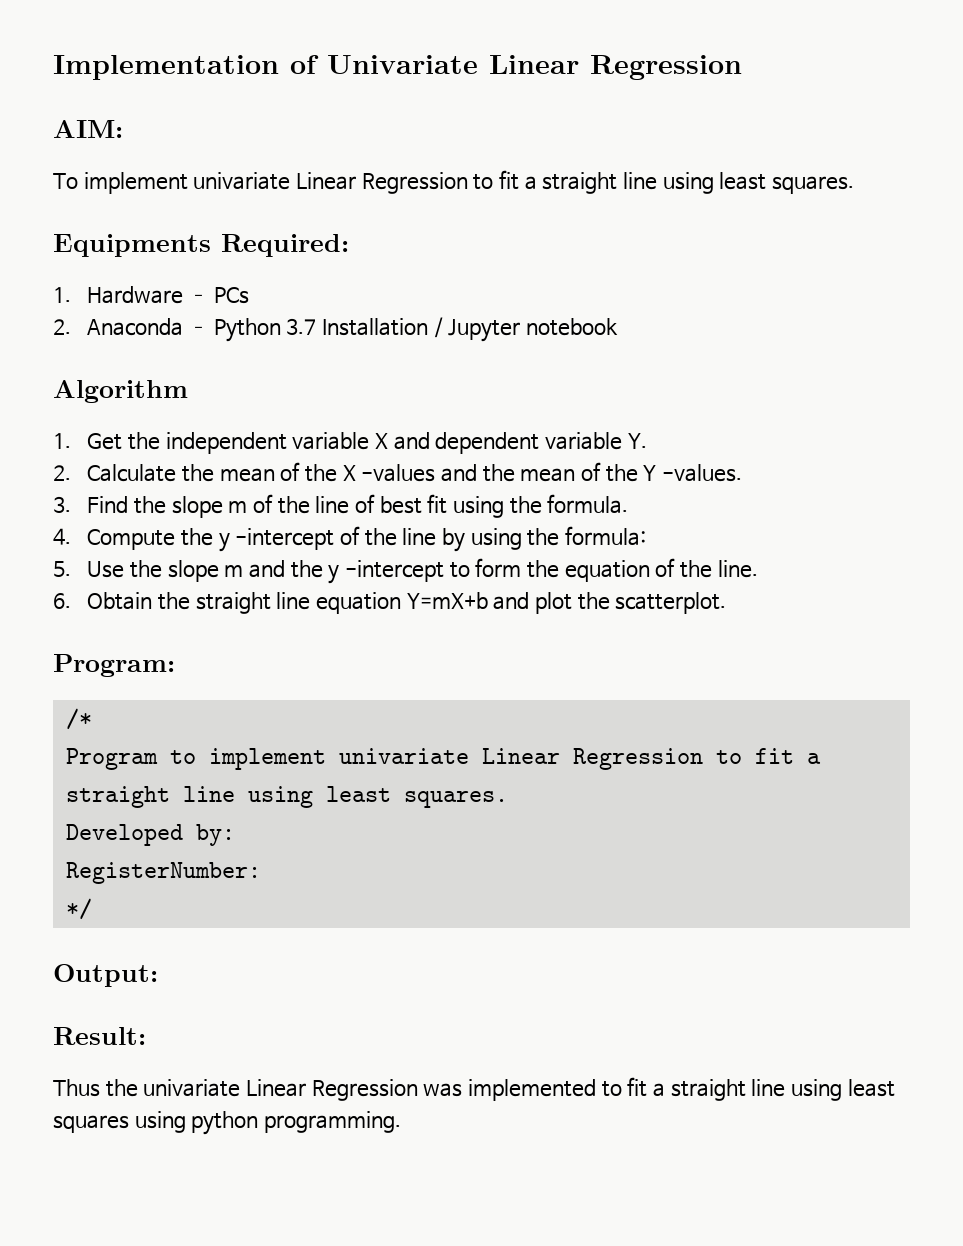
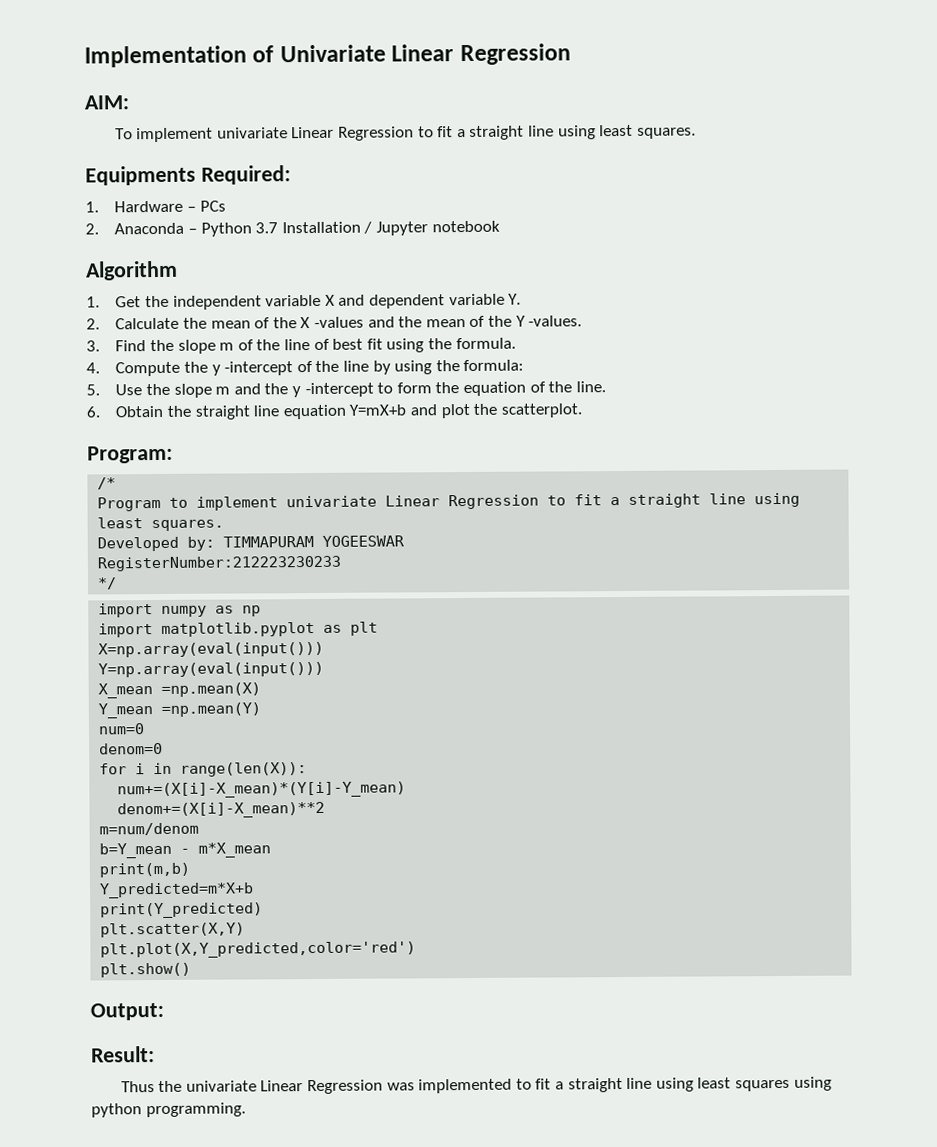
- Developed by:
- RegisterNumber:
+ Developed by: TIMMAPURAM YOGEESWAR
+ RegisterNumber:212223230233
  */
+ import numpy as np
+ import matplotlib.pyplot as plt
+ X=np.array(eval(input()))
+ Y=np.array(eval(input()))
+ X_mean =np.mean(X)
+ Y_mean =np.mean(Y)
+ num=0
+ denom=0
+ for i in range(len(X)):
+ num+=(X[i]-X_mean)*(Y[i]-Y_mean)
+ denom+=(X[i]-X_mean)**2
+ m=num/denom
+ b=Y_mean - m*X_mean
+ print(m,b)
+ Y_predicted=m*X+b
+ print(Y_predicted)
+ plt.scatter(X,Y)
+ plt.plot(X,Y_predicted,color='red')
+ plt.show()

